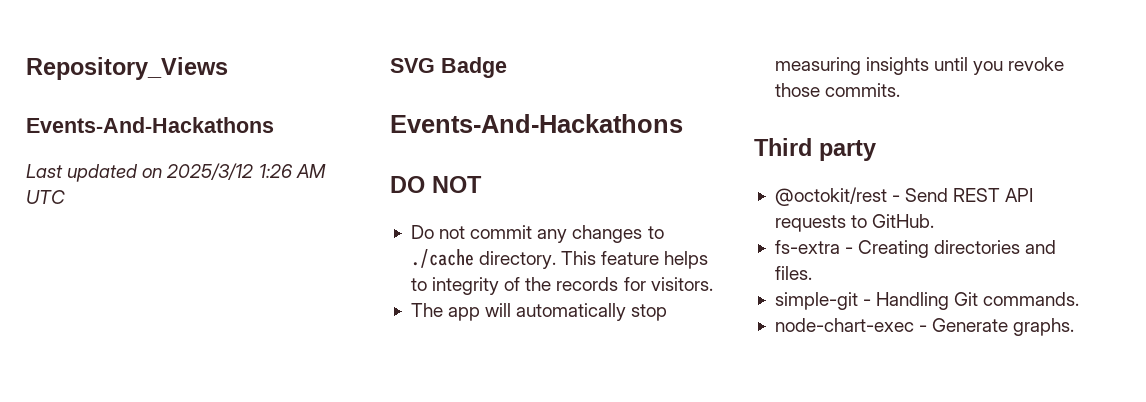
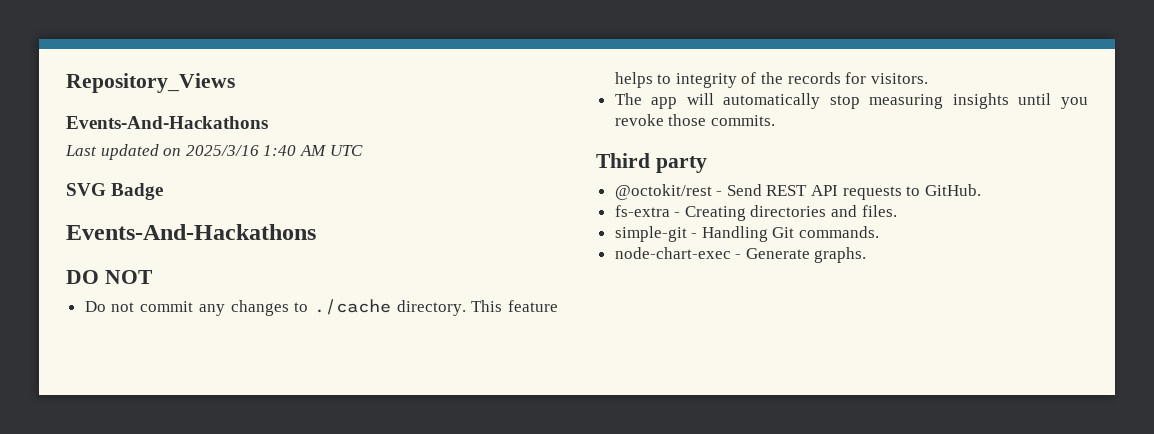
- Last updated on 2025/3/12 1:26 AM UTC
+ Last updated on 2025/3/16 1:40 AM UTC

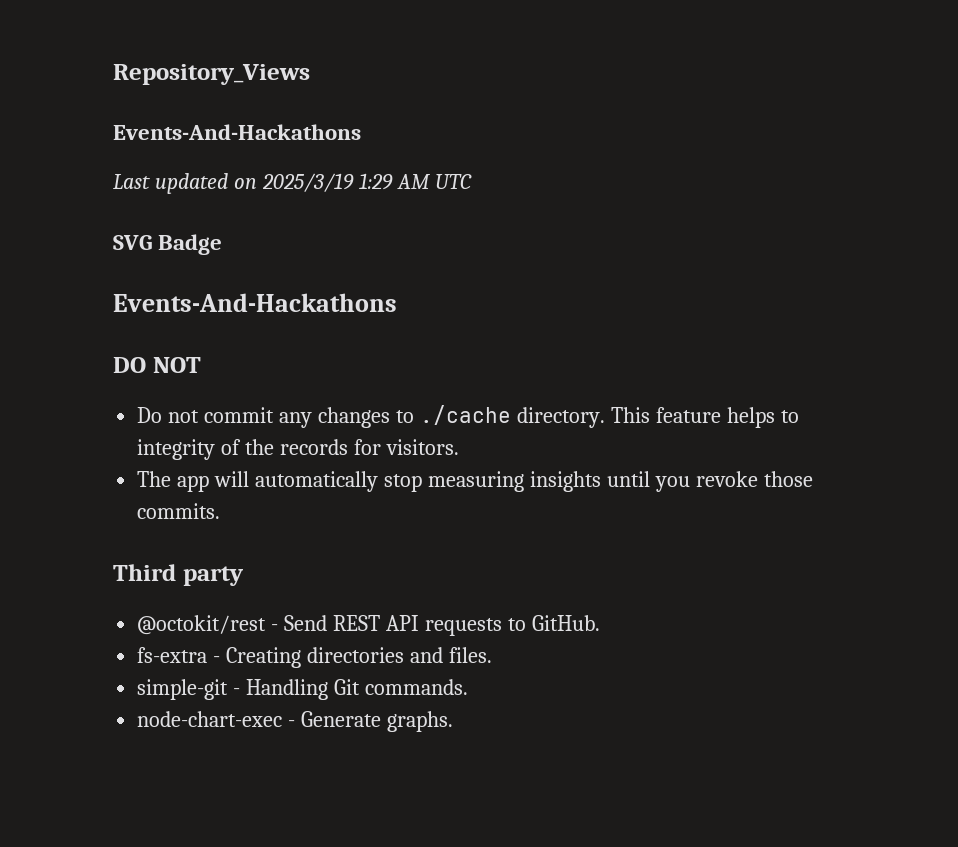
- Last updated on 2025/3/16 1:40 AM UTC
+ Last updated on 2025/3/19 1:29 AM UTC

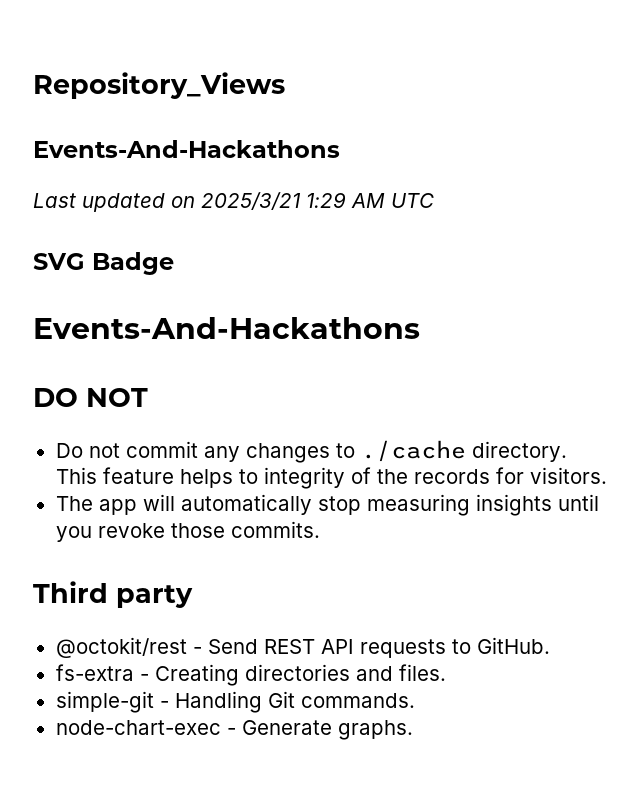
- Last updated on 2025/3/19 1:29 AM UTC
+ Last updated on 2025/3/21 1:29 AM UTC

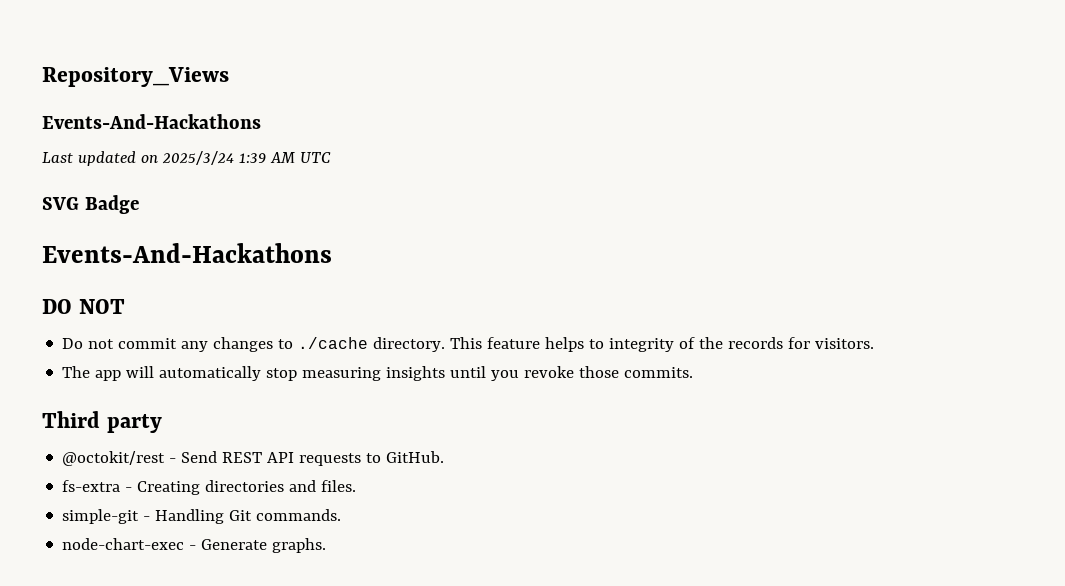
- Last updated on 2025/3/21 1:29 AM UTC
+ Last updated on 2025/3/24 1:39 AM UTC

